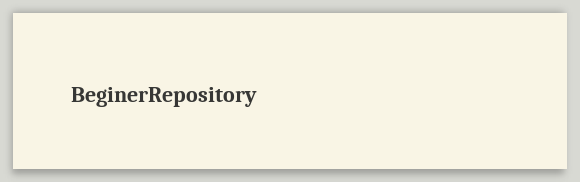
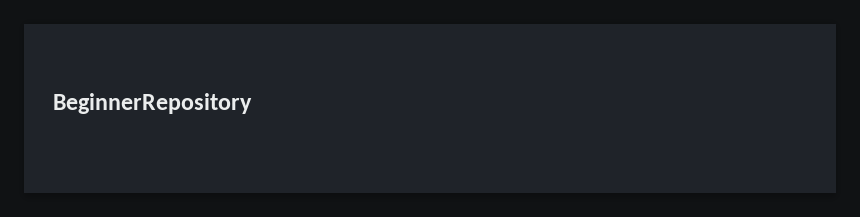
- BeginerRepository
+ BeginnerRepository

